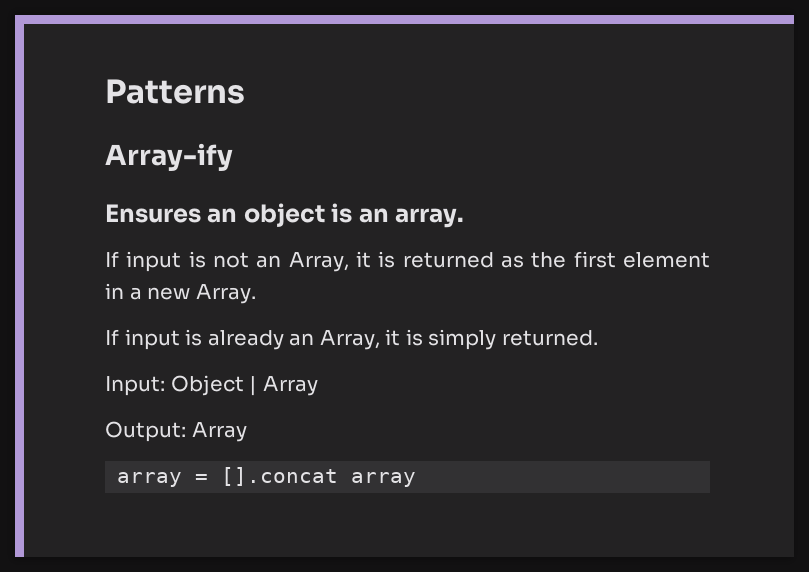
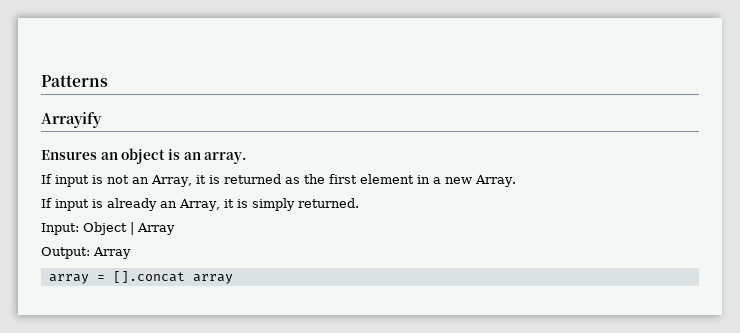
- Array-ify
+ Arrayify

